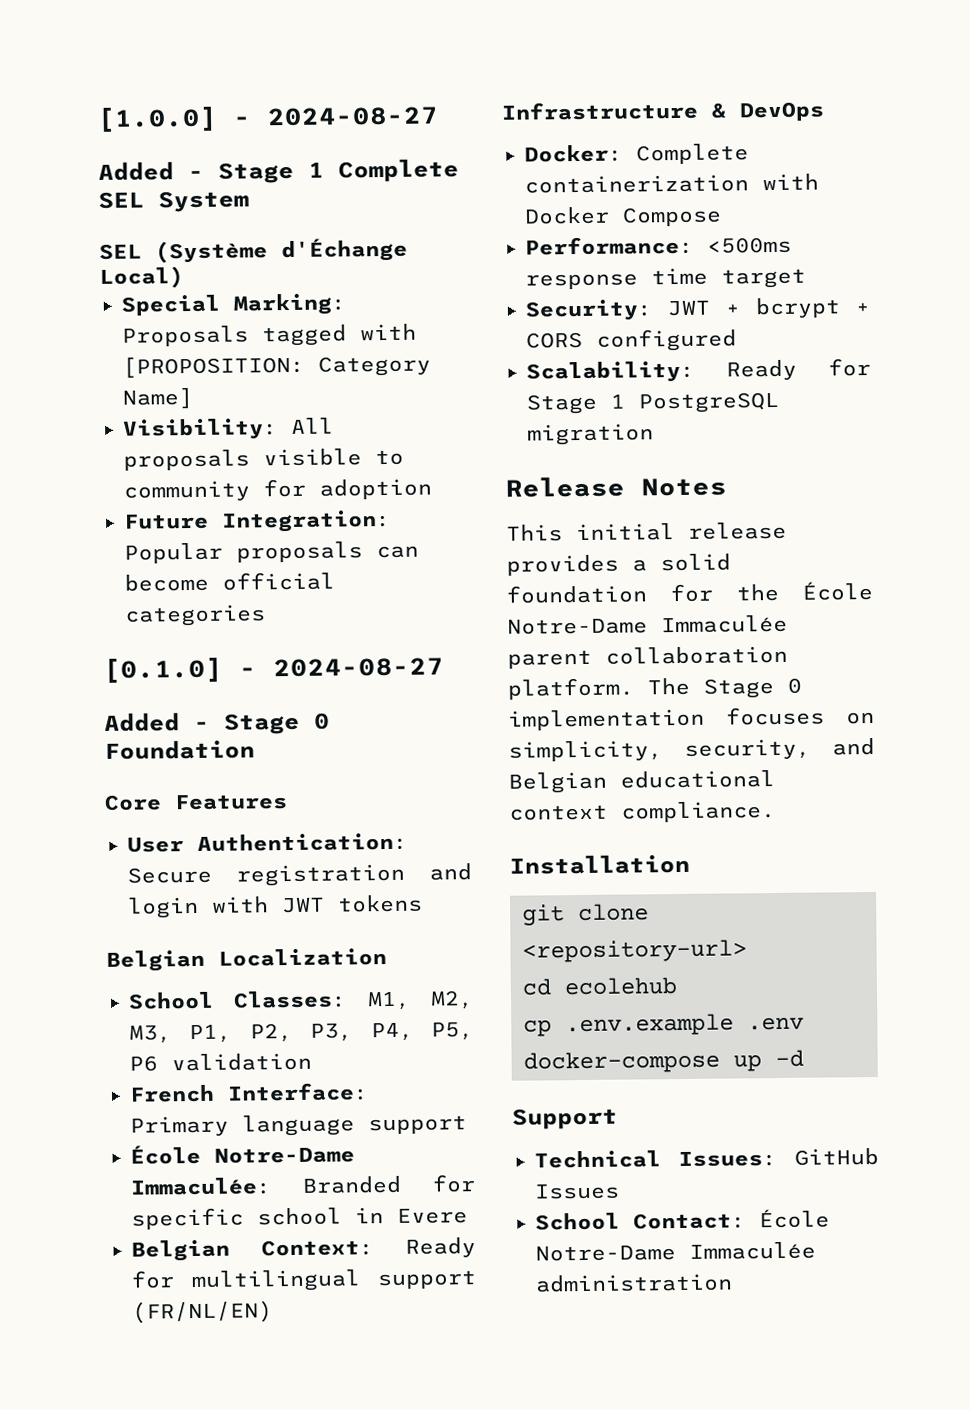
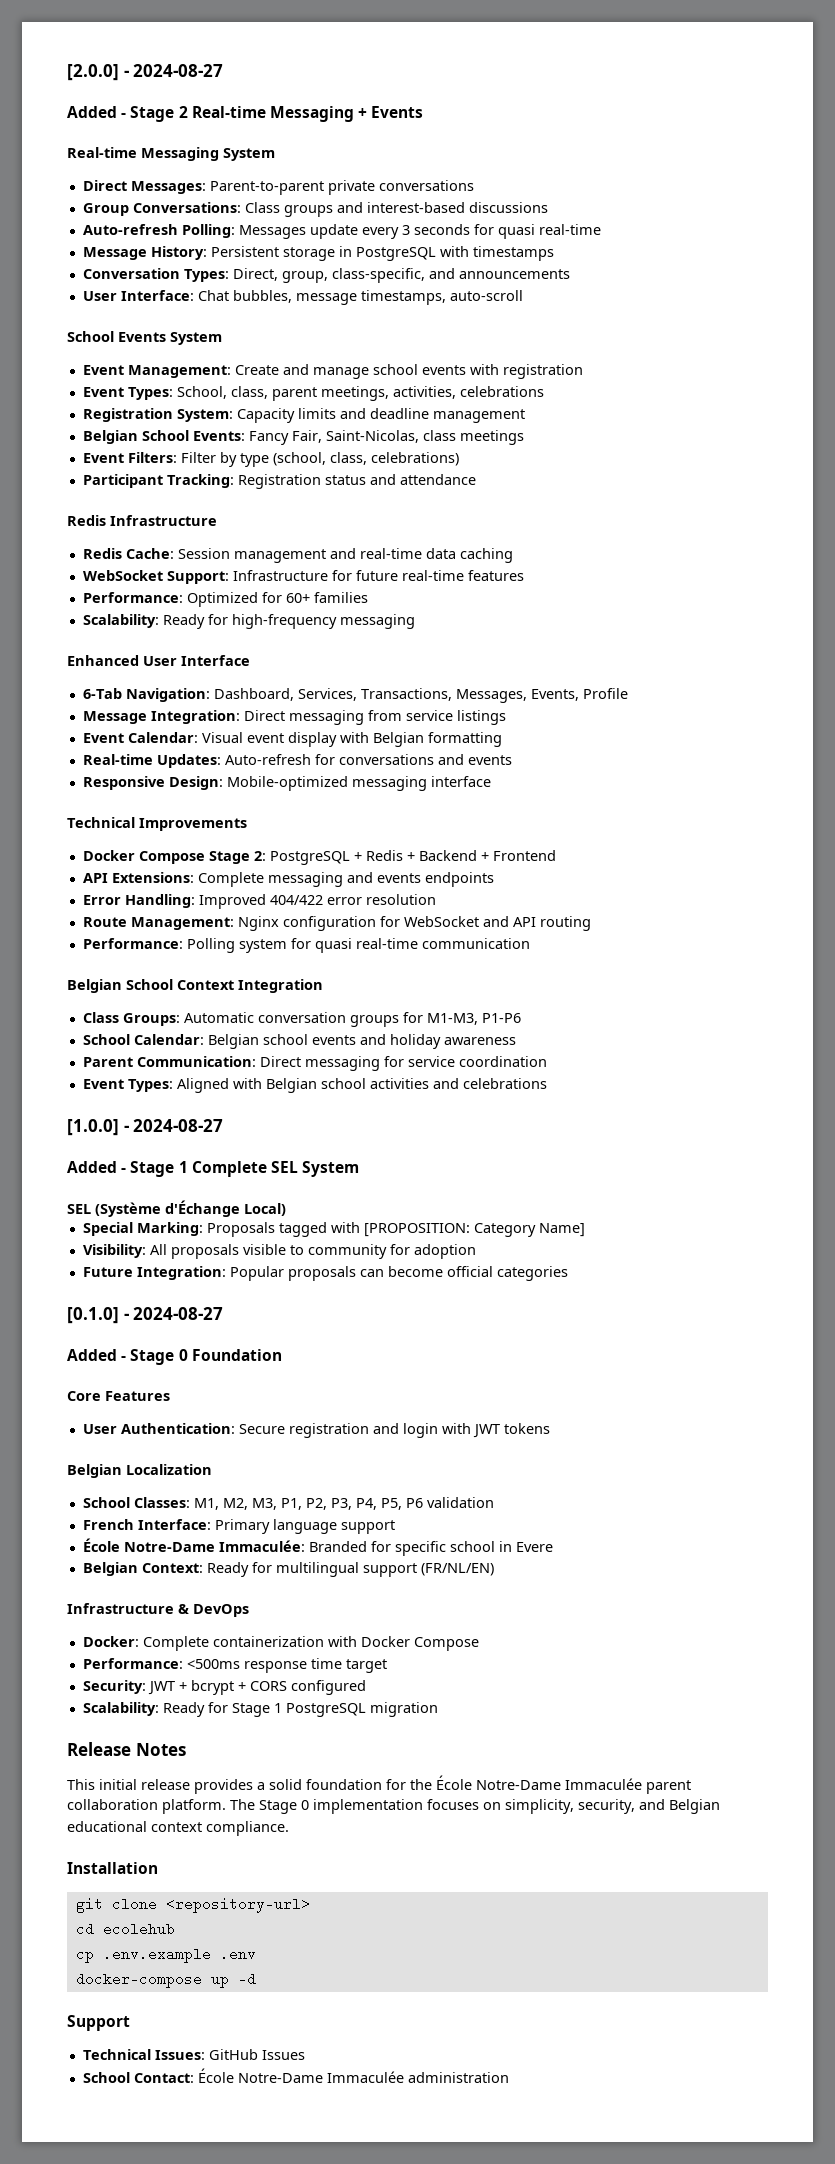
+ [2.0.0] - 2024-08-27
+ Added - Stage 2 Real-time Messaging + Events
+ Real-time Messaging System
+ Direct Messages: Parent-to-parent private conversations
+ Group Conversations: Class groups and interest-based discussions
+ Auto-refresh Polling: Messages update every 3 seconds for quasi real-time
+ Message History: Persistent storage in PostgreSQL with timestamps
+ Conversation Types: Direct, group, class-specific, and announcements
+ User Interface: Chat bubbles, message timestamps, auto-scroll
+ School Events System
+ Event Management: Create and manage school events with registration
+ Event Types: School, class, parent meetings, activities, celebrations
+ Registration System: Capacity limits and deadline management
+ Belgian School Events: Fancy Fair, Saint-Nicolas, class meetings
+ Event Filters: Filter by type (school, class, celebrations)
+ Participant Tracking: Registration status and attendance
+ Redis Infrastructure
+ Redis Cache: Session management and real-time data caching
+ WebSocket Support: Infrastructure for future real-time features
+ Performance: Optimized for 60+ families
+ Scalability: Ready for high-frequency messaging
+ Enhanced User Interface
+ 6-Tab Navigation: Dashboard, Services, Transactions, Messages, Events, Profile
+ Message Integration: Direct messaging from service listings
+ Event Calendar: Visual event display with Belgian formatting
+ Real-time Updates: Auto-refresh for conversations and events
+ Responsive Design: Mobile-optimized messaging interface
+ Technical Improvements
+ Docker Compose Stage 2: PostgreSQL + Redis + Backend + Frontend
+ API Extensions: Complete messaging and events endpoints
+ Error Handling: Improved 404/422 error resolution
+ Route Management: Nginx configuration for WebSocket and API routing
+ Performance: Polling system for quasi real-time communication
+ Belgian School Context Integration
+ Class Groups: Automatic conversation groups for M1-M3, P1-P6
+ School Calendar: Belgian school events and holiday awareness
+ Parent Communication: Direct messaging for service coordination
+ Event Types: Aligned with Belgian school activities and celebrations

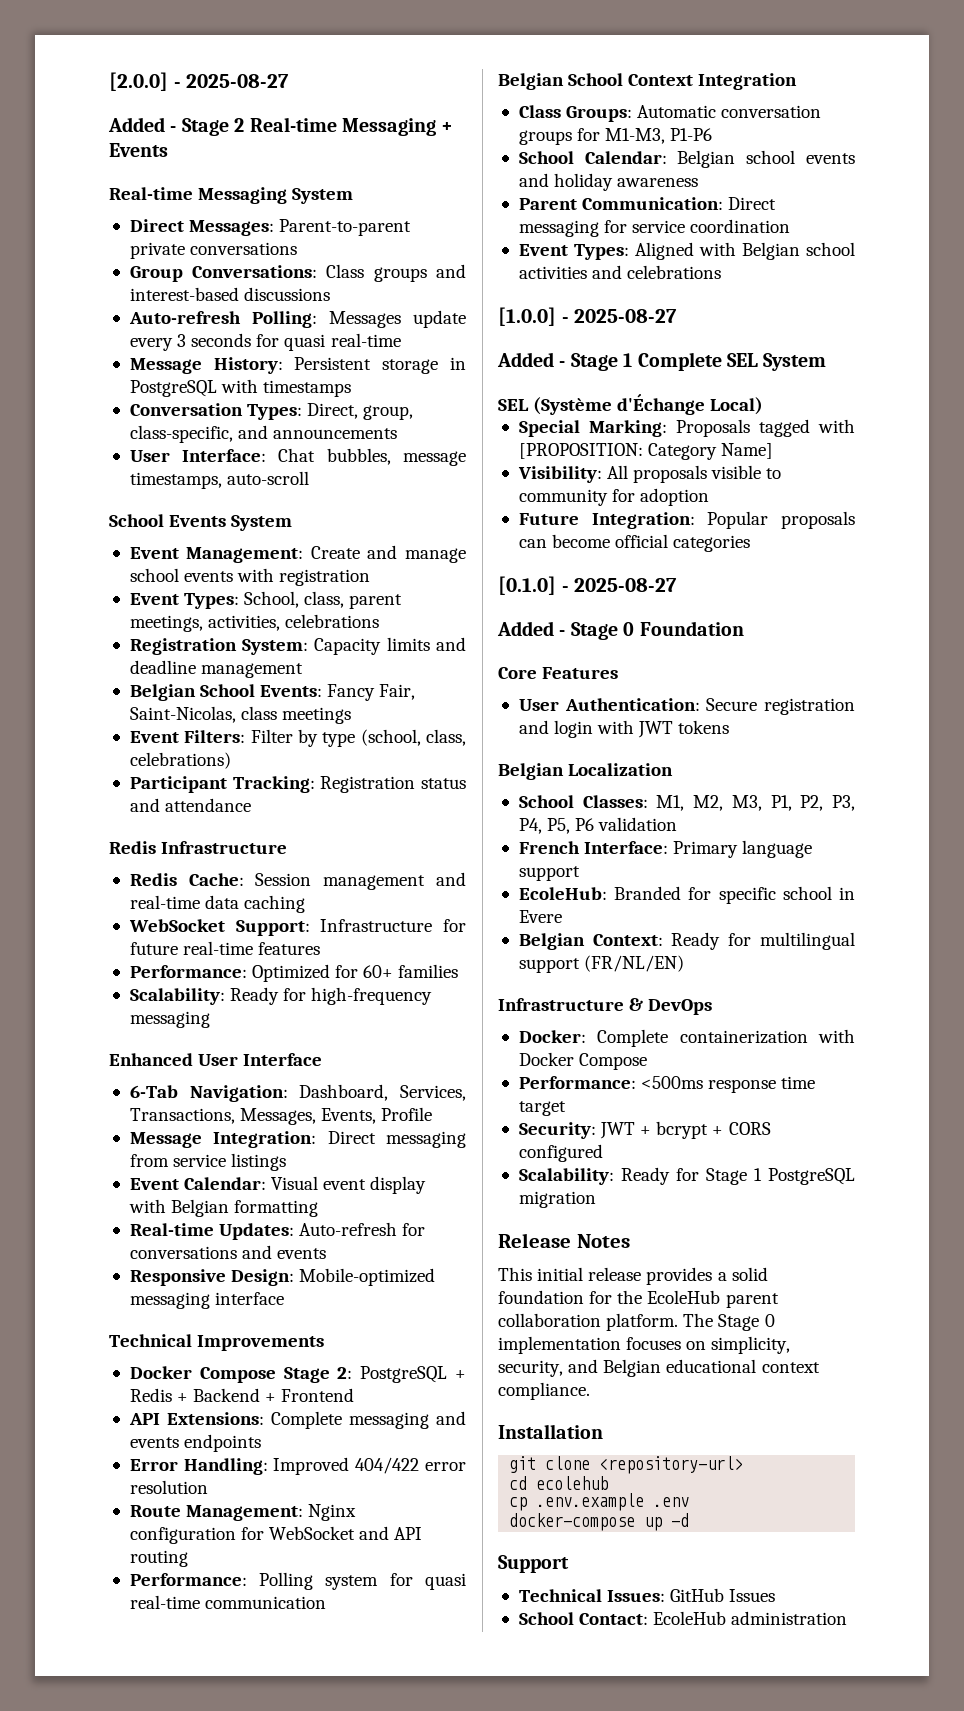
- [2.0.0] - 2024-08-27
+ [2.0.0] - 2025-08-27
- [1.0.0] - 2024-08-27
+ [1.0.0] - 2025-08-27
- [0.1.0] - 2024-08-27
+ [0.1.0] - 2025-08-27
- École Notre-Dame Immaculée: Branded for specific school in Evere
+ EcoleHub: Branded for specific school in Evere
- This initial release provides a solid foundation for the École Notre-Dame Immaculée parent collaboration platform.
+ This initial release provides a solid foundation for the EcoleHub parent collaboration platform.
- School Contact: École Notre-Dame Immaculée administration
+ School Contact: EcoleHub administration

